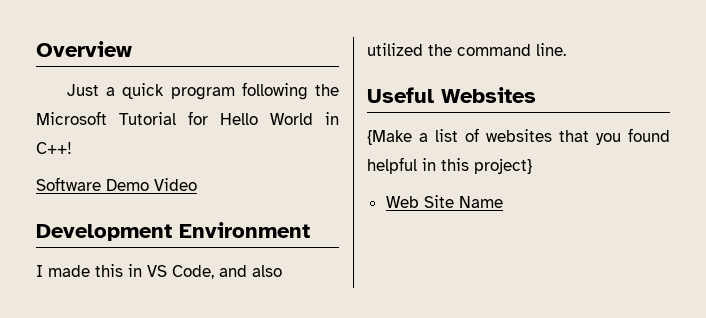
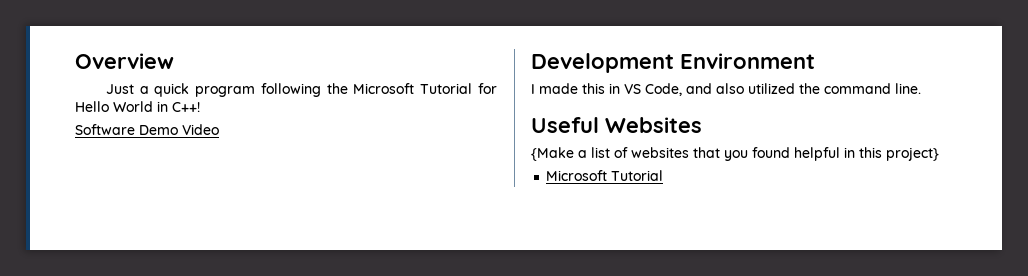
  {Make a list of websites that you found helpful in this project}
- Web Site Name
+ Microsoft Tutorial

